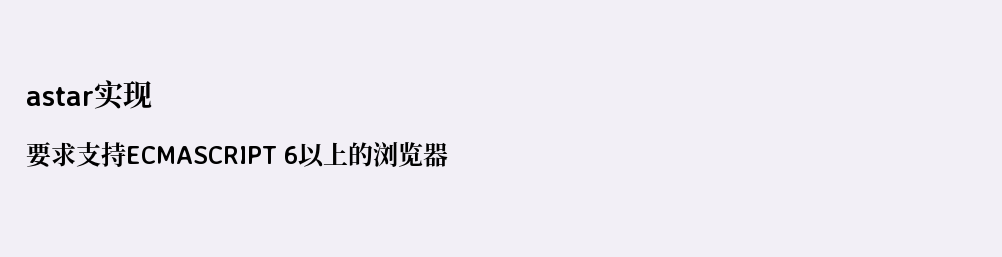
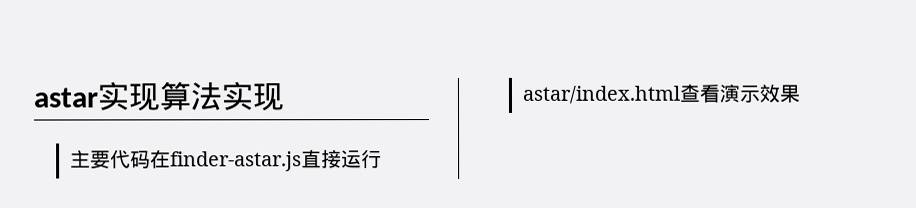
- astar实现
- 要求支持ECMASCRIPT 6以上的浏览器
+ astar实现算法实现
+ 主要代码在finder-astar.js直接运行astar/index.html查看演示效果

